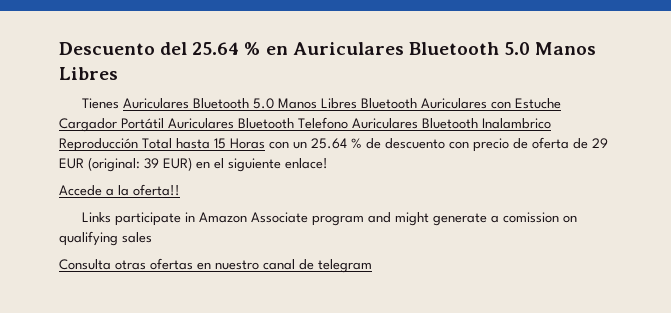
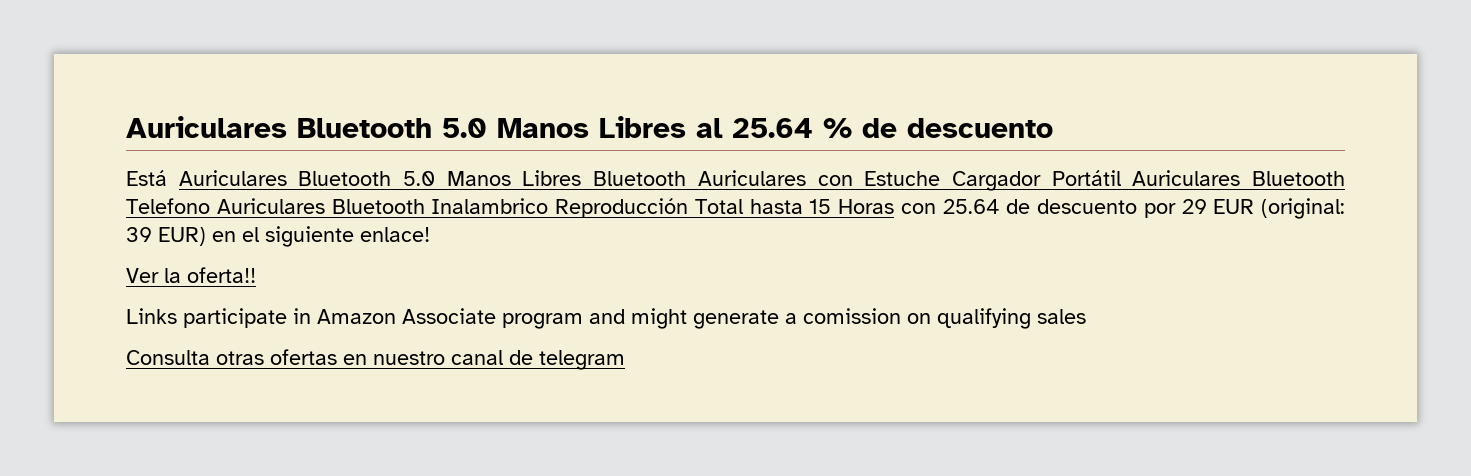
- Descuento del 25.64 % en Auriculares Bluetooth 5.0 Manos Libres
- Tienes Auriculares Bluetooth 5.0 Manos Libres Bluetooth Auriculares con Estuche Cargador Portátil Auriculares Bluetooth Telefono Auriculares Bluetooth Inalambrico Reproducción Total hasta 15 Horas con un 25.64 % de descuento con precio de oferta de 29 EUR (original: 39 EUR) en el siguiente enlace!
+ Auriculares Bluetooth 5.0 Manos Libres al 25.64 % de descuento
+ Está Auriculares Bluetooth 5.0 Manos Libres Bluetooth Auriculares con Estuche Cargador Portátil Auriculares Bluetooth Telefono Auriculares Bluetooth Inalambrico Reproducción Total hasta 15 Horas con 25.64 de descuento por 29 EUR (original: 39 EUR) en el siguiente enlace!
- Accede a la oferta!!
+ Ver la oferta!!

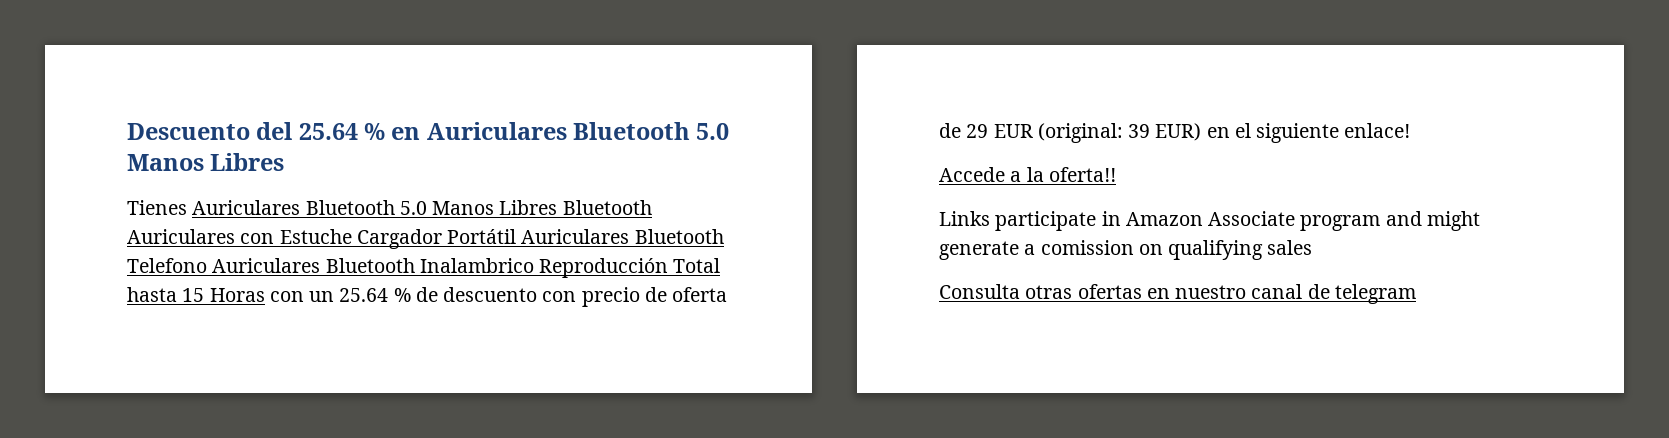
- Auriculares Bluetooth 5.0 Manos Libres al 25.64 % de descuento
- Está Auriculares Bluetooth 5.0 Manos Libres Bluetooth Auriculares con Estuche Cargador Portátil Auriculares Bluetooth Telefono Auriculares Bluetooth Inalambrico Reproducción Total hasta 15 Horas con 25.64 de descuento por 29 EUR (original: 39 EUR) en el siguiente enlace!
+ Descuento del 25.64 % en Auriculares Bluetooth 5.0 Manos Libres
+ Tienes Auriculares Bluetooth 5.0 Manos Libres Bluetooth Auriculares con Estuche Cargador Portátil Auriculares Bluetooth Telefono Auriculares Bluetooth Inalambrico Reproducción Total hasta 15 Horas con un 25.64 % de descuento con precio de oferta de 29 EUR (original: 39 EUR) en el siguiente enlace!
- Ver la oferta!!
+ Accede a la oferta!!

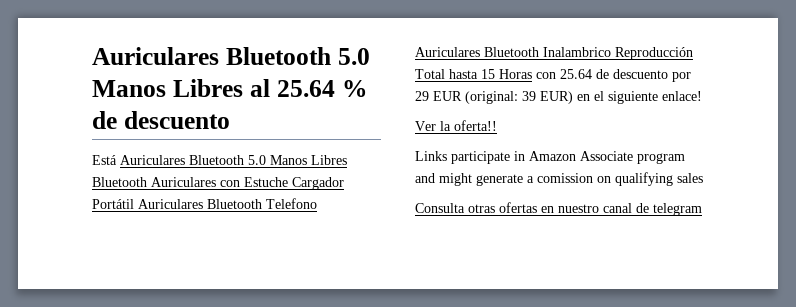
- Descuento del 25.64 % en Auriculares Bluetooth 5.0 Manos Libres
- Tienes Auriculares Bluetooth 5.0 Manos Libres Bluetooth Auriculares con Estuche Cargador Portátil Auriculares Bluetooth Telefono Auriculares Bluetooth Inalambrico Reproducción Total hasta 15 Horas con un 25.64 % de descuento con precio de oferta de 29 EUR (original: 39 EUR) en el siguiente enlace!
+ Auriculares Bluetooth 5.0 Manos Libres al 25.64 % de descuento
+ Está Auriculares Bluetooth 5.0 Manos Libres Bluetooth Auriculares con Estuche Cargador Portátil Auriculares Bluetooth Telefono Auriculares Bluetooth Inalambrico Reproducción Total hasta 15 Horas con 25.64 de descuento por 29 EUR (original: 39 EUR) en el siguiente enlace!
- Accede a la oferta!!
+ Ver la oferta!!

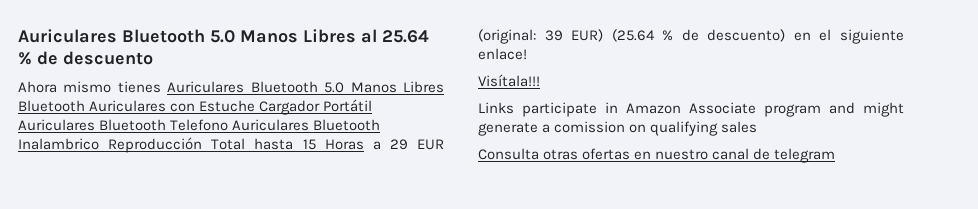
- Está Auriculares Bluetooth 5.0 Manos Libres Bluetooth Auriculares con Estuche Cargador Portátil Auriculares Bluetooth Telefono Auriculares Bluetooth Inalambrico Reproducción Total hasta 15 Horas con 25.64 de descuento por 29 EUR (original: 39 EUR) en el siguiente enlace!
+ Ahora mismo tienes Auriculares Bluetooth 5.0 Manos Libres Bluetooth Auriculares con Estuche Cargador Portátil Auriculares Bluetooth Telefono Auriculares Bluetooth Inalambrico Reproducción Total hasta 15 Horas a 29 EUR (original: 39 EUR) (25.64 % de descuento) en el siguiente enlace!
- Ver la oferta!!
+ Visítala!!!

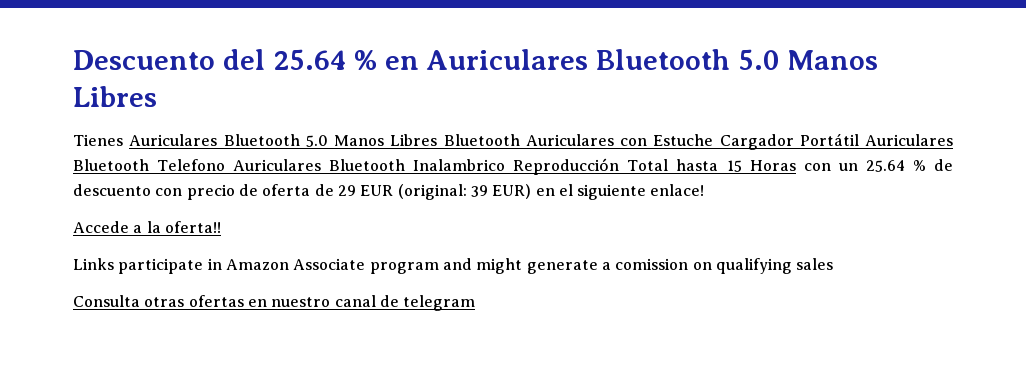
- Auriculares Bluetooth 5.0 Manos Libres al 25.64 % de descuento
- Ahora mismo tienes Auriculares Bluetooth 5.0 Manos Libres Bluetooth Auriculares con Estuche Cargador Portátil Auriculares Bluetooth Telefono Auriculares Bluetooth Inalambrico Reproducción Total hasta 15 Horas a 29 EUR (original: 39 EUR) (25.64 % de descuento) en el siguiente enlace!
+ Descuento del 25.64 % en Auriculares Bluetooth 5.0 Manos Libres
+ Tienes Auriculares Bluetooth 5.0 Manos Libres Bluetooth Auriculares con Estuche Cargador Portátil Auriculares Bluetooth Telefono Auriculares Bluetooth Inalambrico Reproducción Total hasta 15 Horas con un 25.64 % de descuento con precio de oferta de 29 EUR (original: 39 EUR) en el siguiente enlace!
- Visítala!!!
+ Accede a la oferta!!

